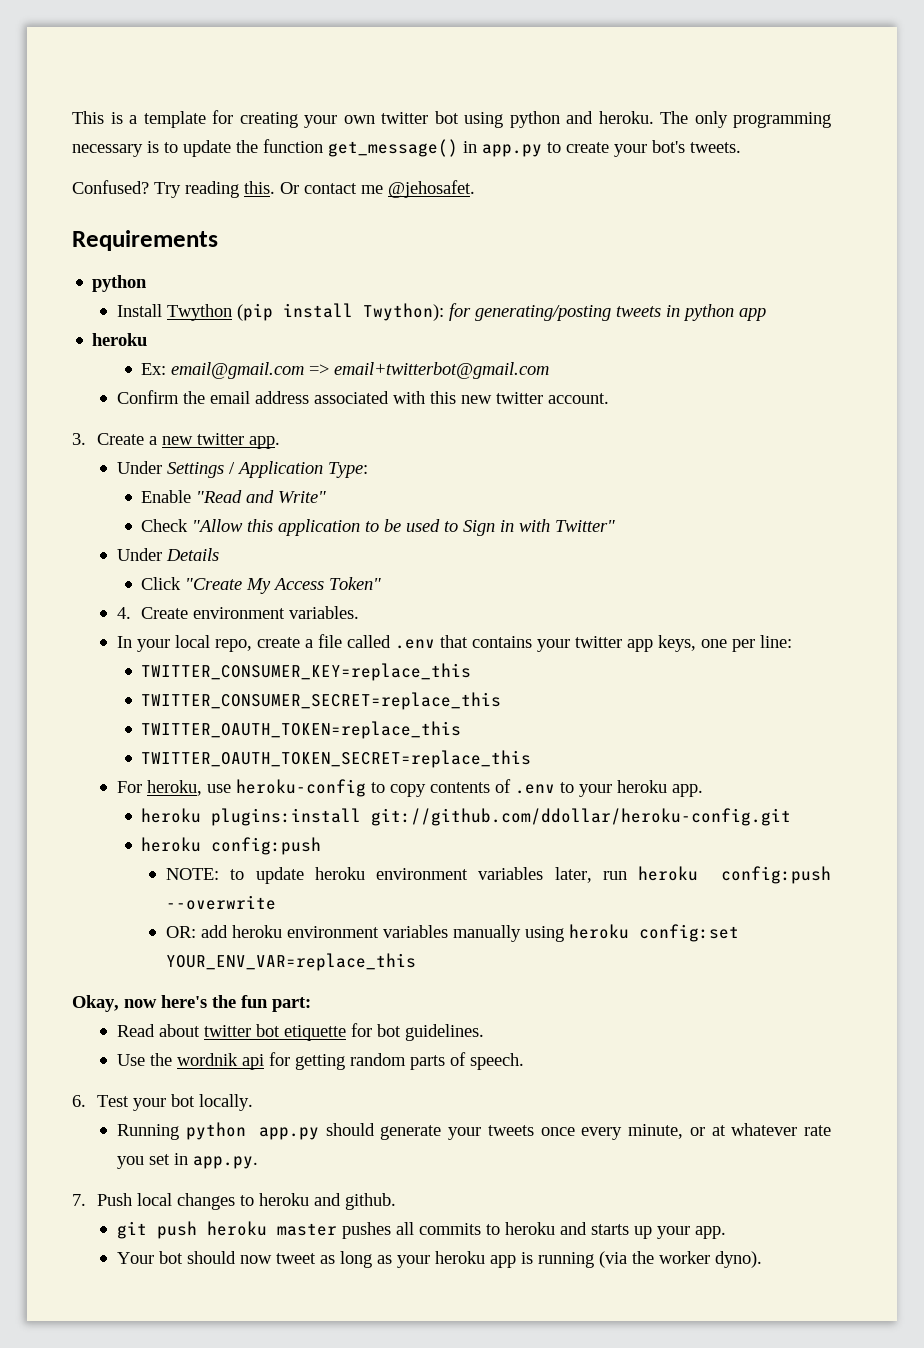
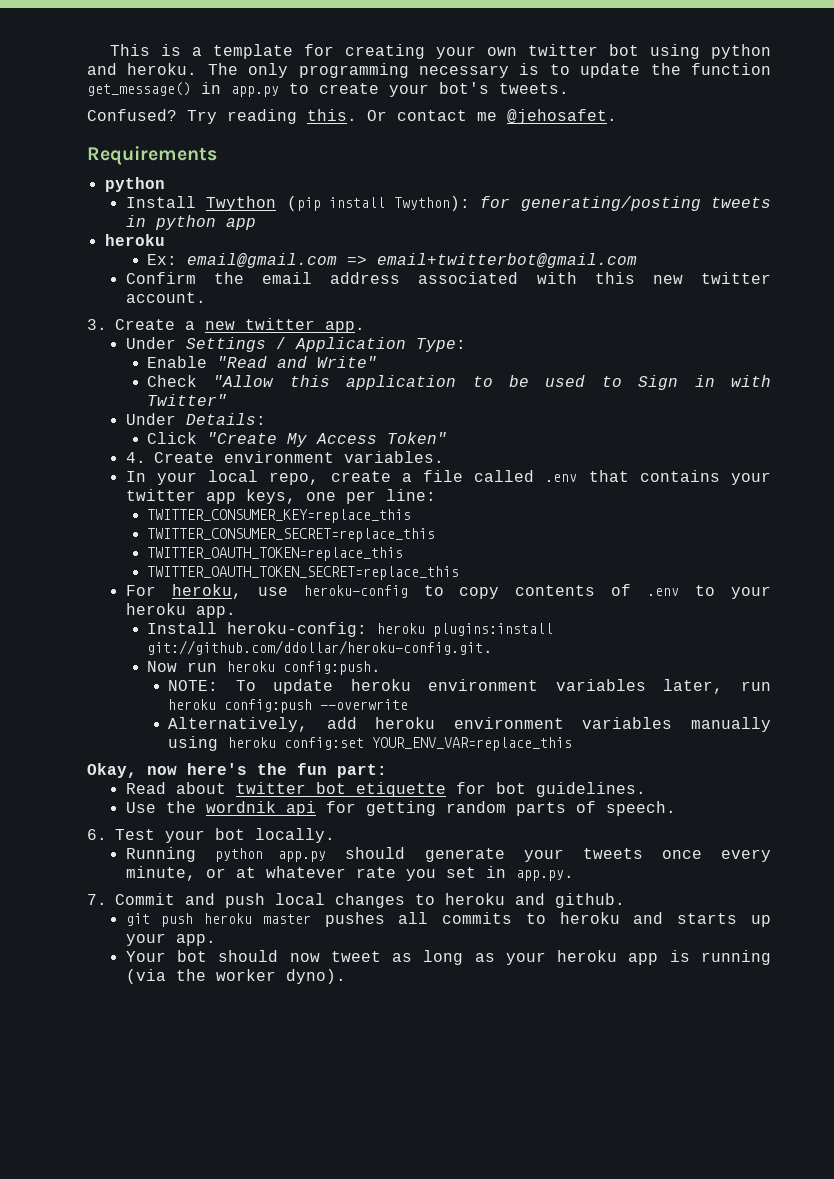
- Under Details
+ Under Details:
- heroku plugins:install git://github.com/ddollar/heroku-config.git
- heroku config:push
+ Install heroku-config: heroku plugins:install git://github.com/ddollar/heroku-config.git.
+ Now run heroku config:push.
- NOTE: to update heroku environment variables later, run heroku config:push --overwrite
+ NOTE: To update heroku environment variables later, run heroku config:push --overwrite
- OR: add heroku environment variables manually using heroku config:set YOUR_ENV_VAR=replace_this
+ Alternatively, add heroku environment variables manually using heroku config:set YOUR_ENV_VAR=replace_this
- 7. Push local changes to heroku and github.
+ 7. Commit and push local changes to heroku and github.

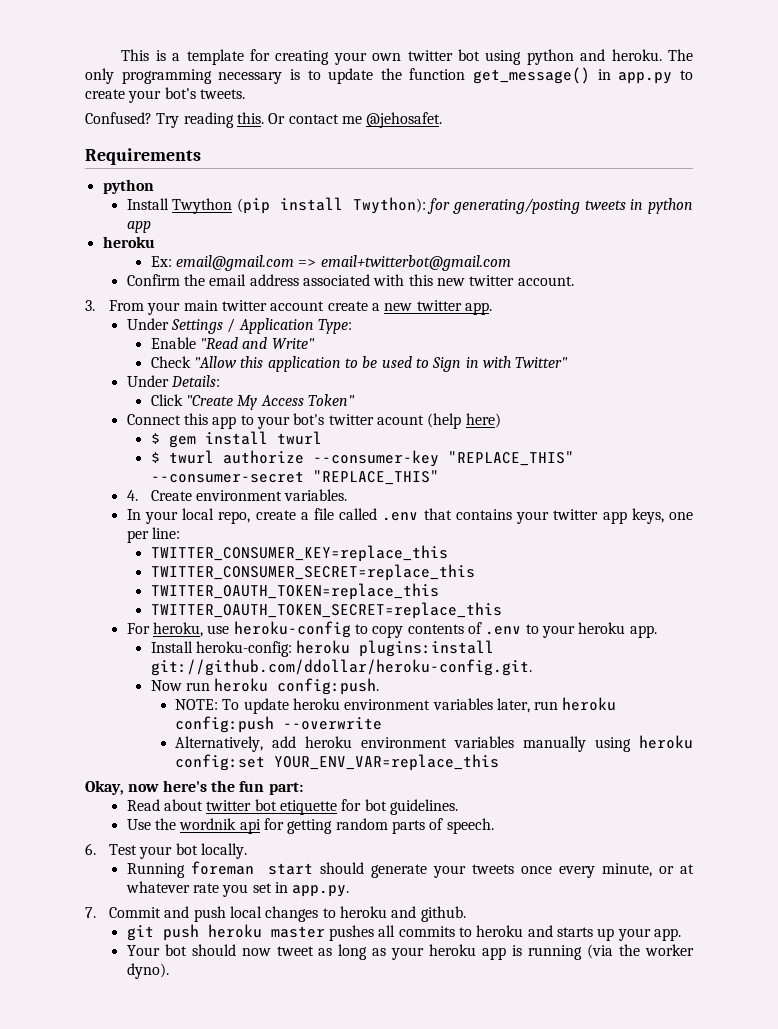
- 3. Create a new twitter app.
+ 3. From your main twitter account create a new twitter app.
+ Connect this app to your bot's twitter acount (help here)
+ $ gem install twurl
+ $ twurl authorize --consumer-key "REPLACE_THIS" --consumer-secret "REPLACE_THIS"
- Running python app.py should generate your tweets once every minute, or at whatever rate you set in app.py.
+ Running foreman start should generate your tweets once every minute, or at whatever rate you set in app.py.

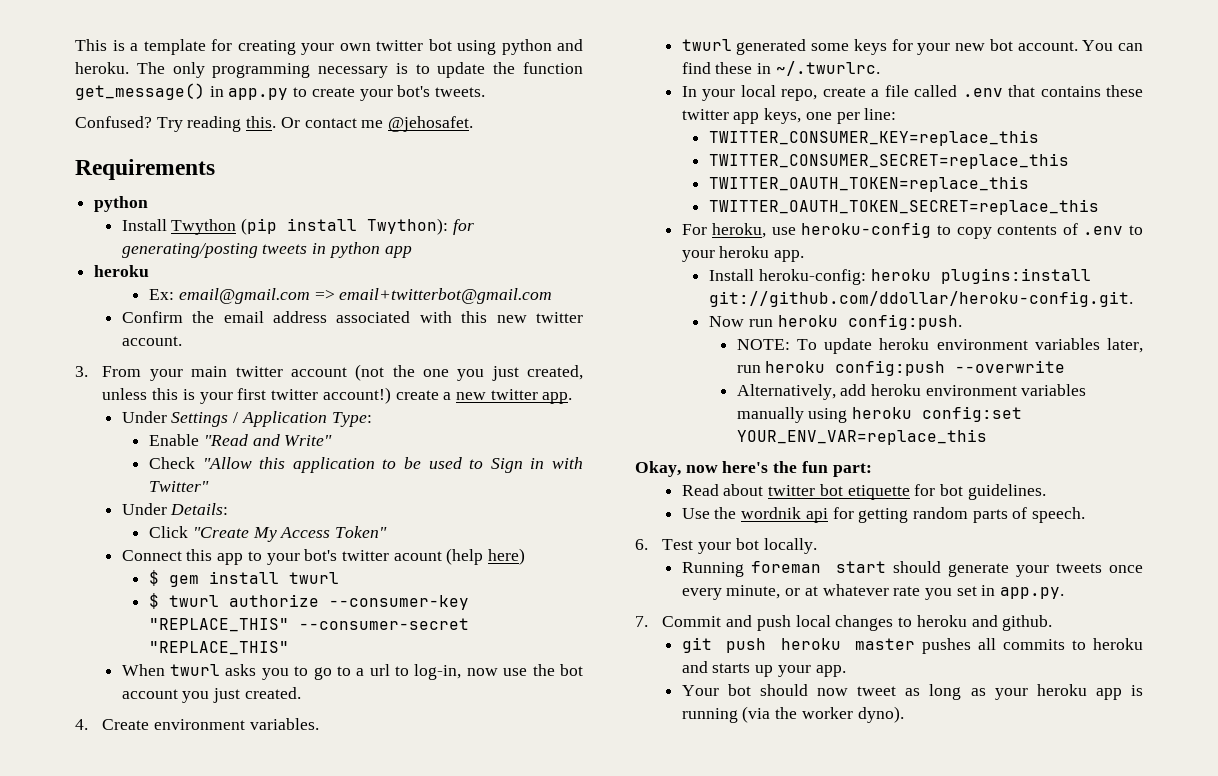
- 3. From your main twitter account create a new twitter app.
+ 3. From your main twitter account (not the one you just created, unless this is your first twitter account!) create a new twitter app.
+ When twurl asks you to go to a url to log-in, now use the bot account you just created.
  4. Create environment variables.
+ twurl generated some keys for your new bot account. You can find these in ~/.twurlrc.
- In your local repo, create a file called .env that contains your twitter app keys, one per line:
+ In your local repo, create a file called .env that contains these twitter app keys, one per line:

